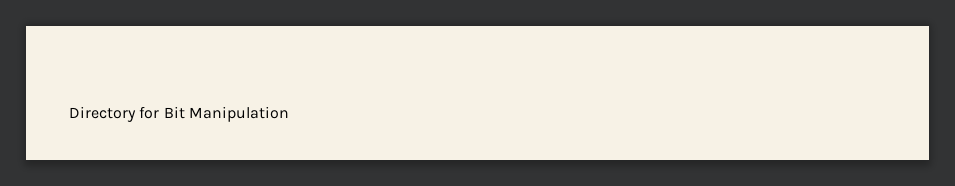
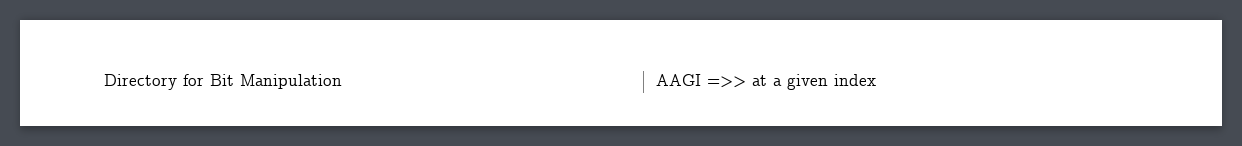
+ AAGI =>> at a given index

